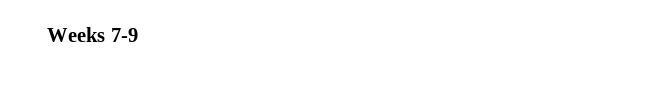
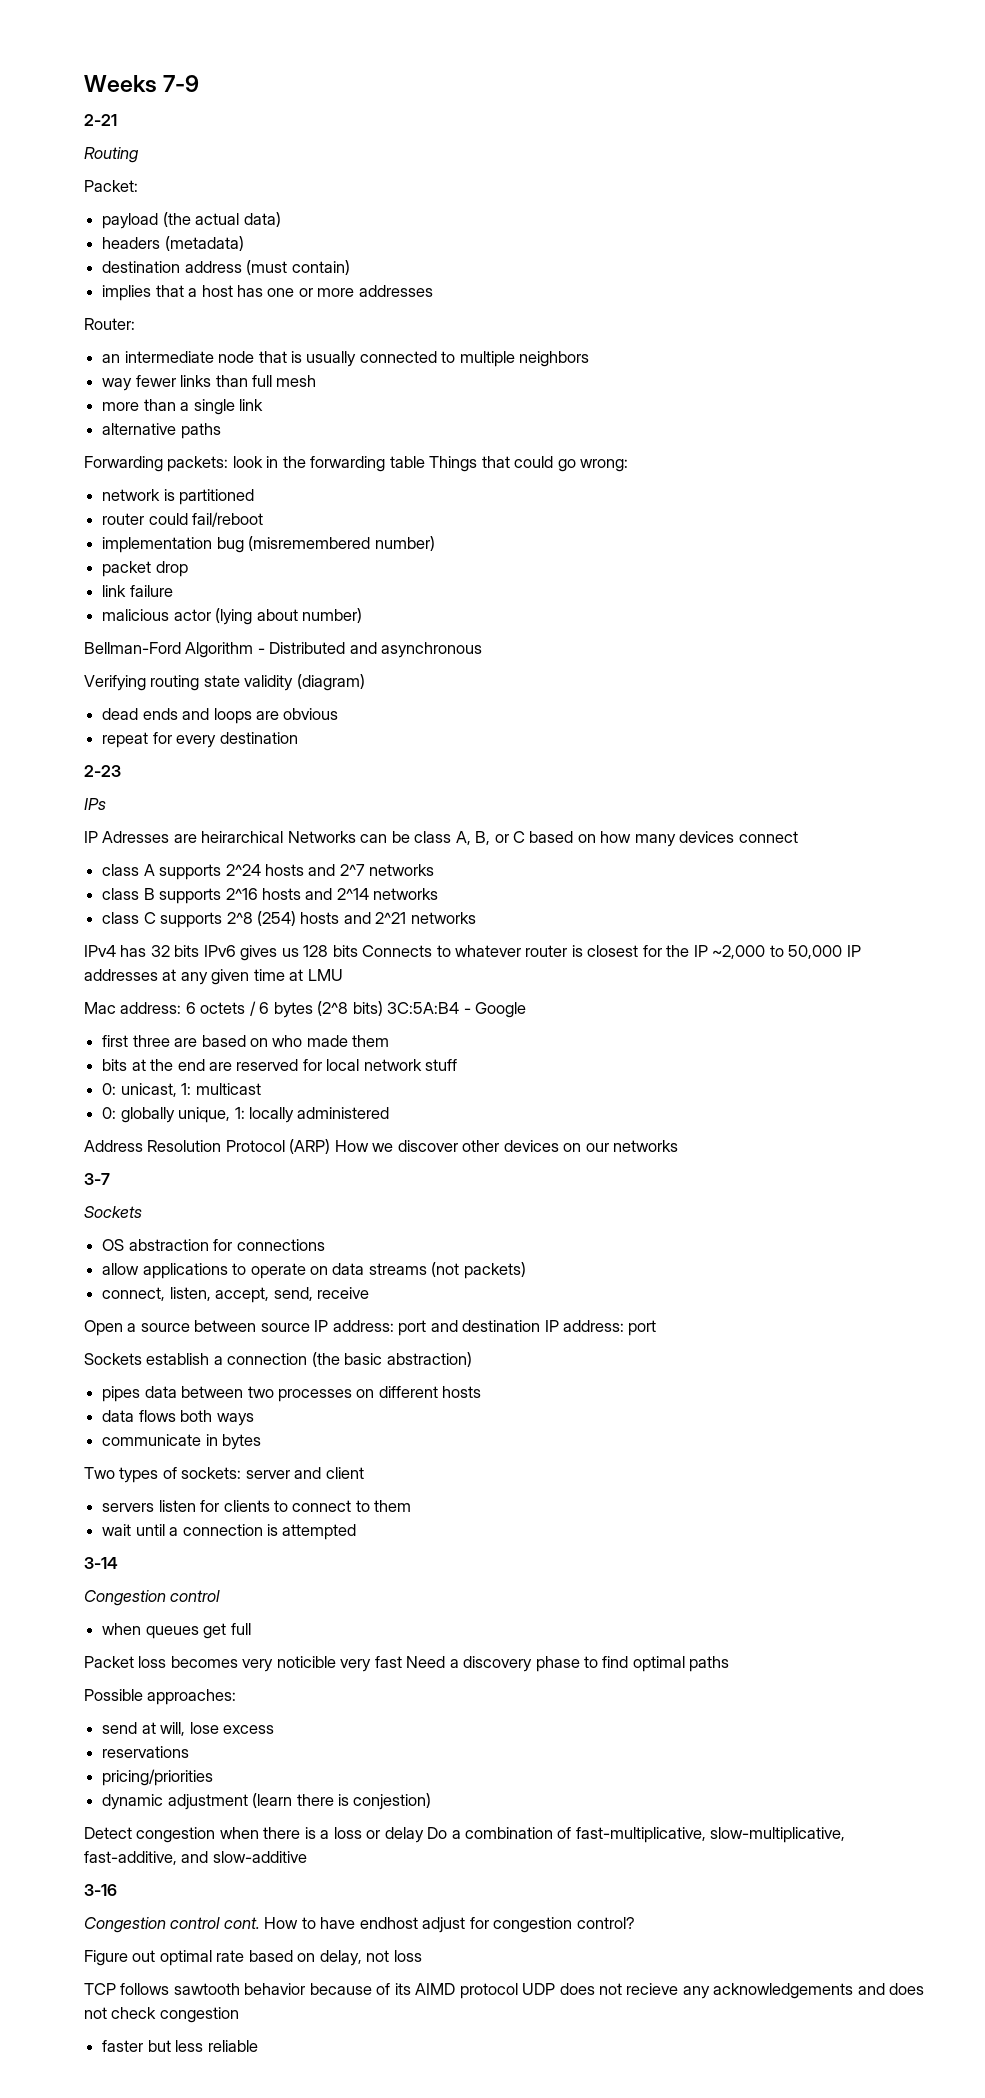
+ 2-21
+ Routing
+ Packet:
+ payload (the actual data)
+ headers (metadata)
+ destination address (must contain)
+ implies that a host has one or more addresses
+ Router:
+ an intermediate node that is usually connected to multiple neighbors
+ way fewer links than full mesh
+ more than a single link
+ alternative paths
+ Forwarding packets: look in the forwarding table Things that could go wrong:
+ network is partitioned
+ router could fail/reboot
+ implementation bug (misremembered number)
+ packet drop
+ link failure
+ malicious actor (lying about number)
+ Bellman-Ford Algorithm - Distributed and asynchronous
+ Verifying routing state validity (diagram)
+ dead ends and loops are obvious
+ repeat for every destination
+ 2-23
+ IPs
+ IP Adresses are heirarchical Networks can be class A, B, or C based on how many devices connect
+ class A supports 2^24 hosts and 2^7 networks
+ class B supports 2^16 hosts and 2^14 networks
+ class C supports 2^8 (254) hosts and 2^21 networks
+ IPv4 has 32 bits IPv6 gives us 128 bits Connects to whatever router is closest for the IP ~2,000 to 50,000 IP addresses at any given time at LMU
+ Mac address: 6 octets / 6 bytes (2^8 bits) 3C:5A:B4 - Google
+ first three are based on who made them
+ bits at the end are reserved for local network stuff
+ 0: unicast, 1: multicast
+ 0: globally unique, 1: locally administered
+ Address Resolution Protocol (ARP) How we discover other devices on our networks
+ 3-7
+ Sockets
+ OS abstraction for connections
+ allow applications to operate on data streams (not packets)
+ connect, listen, accept, send, receive
+ Open a source between source IP address: port and destination IP address: port
+ Sockets establish a connection (the basic abstraction)
+ pipes data between two processes on different hosts
+ data flows both ways
+ communicate in bytes
+ Two types of sockets: server and client
+ servers listen for clients to connect to them
+ wait until a connection is attempted
+ 3-14
+ Congestion control
+ when queues get full
+ Packet loss becomes very noticible very fast Need a discovery phase to find optimal paths
+ Possible approaches:
+ send at will, lose excess
+ reservations
+ pricing/priorities
+ dynamic adjustment (learn there is conjestion)
+ Detect congestion when there is a loss or delay Do a combination of fast-multiplicative, slow-multiplicative, fast-additive, and slow-additive
+ 3-16
+ Congestion control cont. How to have endhost adjust for congestion control?
+ Figure out optimal rate based on delay, not loss
+ TCP follows sawtooth behavior because of its AIMD protocol UDP does not recieve any acknowledgements and does not check congestion
+ faster but less reliable

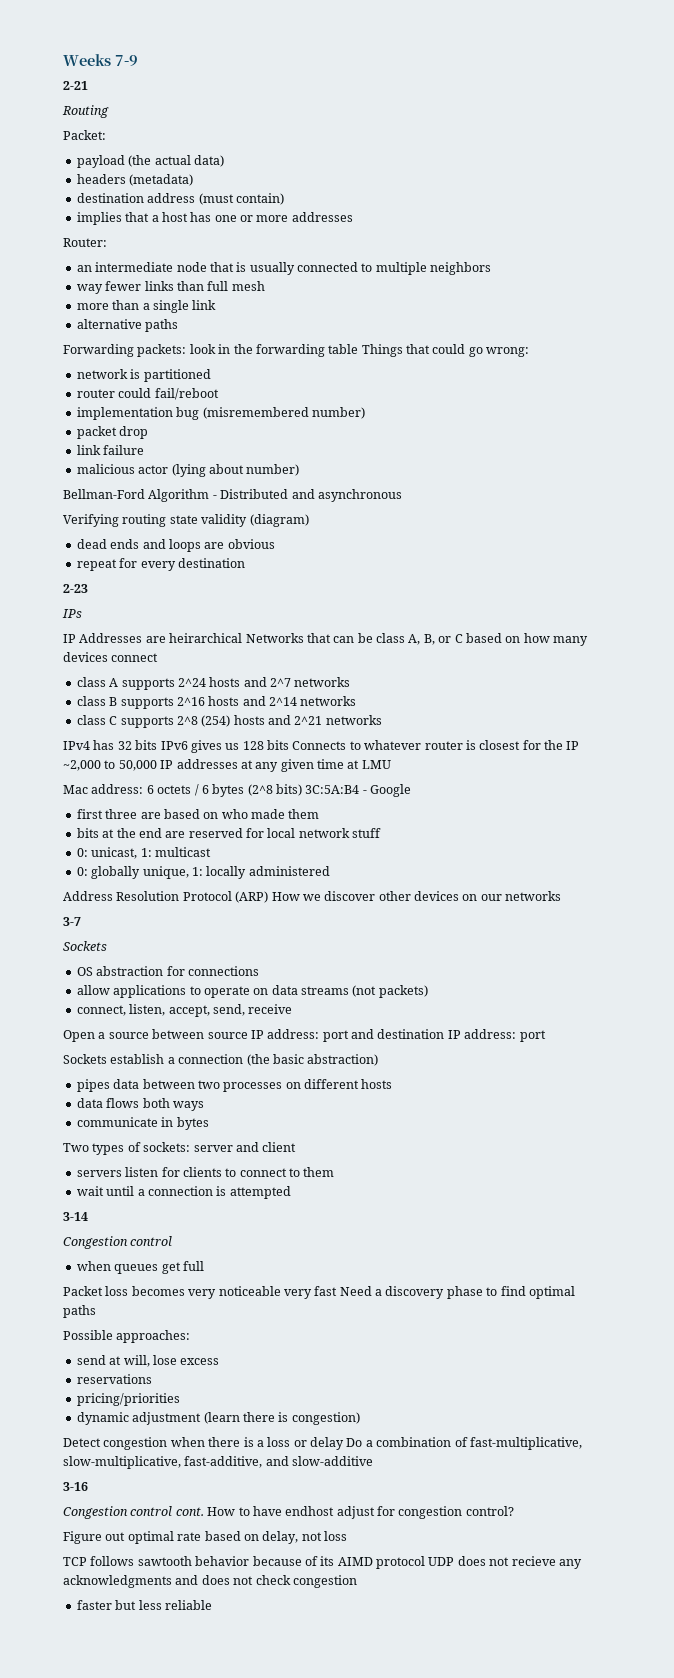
- IP Adresses are heirarchical Networks can be class A, B, or C based on how many devices connect
+ IP Addresses are heirarchical Networks that can be class A, B, or C based on how many devices connect
- Packet loss becomes very noticible very fast Need a discovery phase to find optimal paths
+ Packet loss becomes very noticeable very fast Need a discovery phase to find optimal paths
- dynamic adjustment (learn there is conjestion)
+ dynamic adjustment (learn there is congestion)
- TCP follows sawtooth behavior because of its AIMD protocol UDP does not recieve any acknowledgements and does not check congestion
+ TCP follows sawtooth behavior because of its AIMD protocol UDP does not recieve any acknowledgments and does not check congestion

